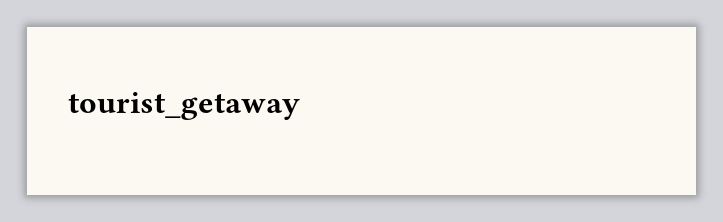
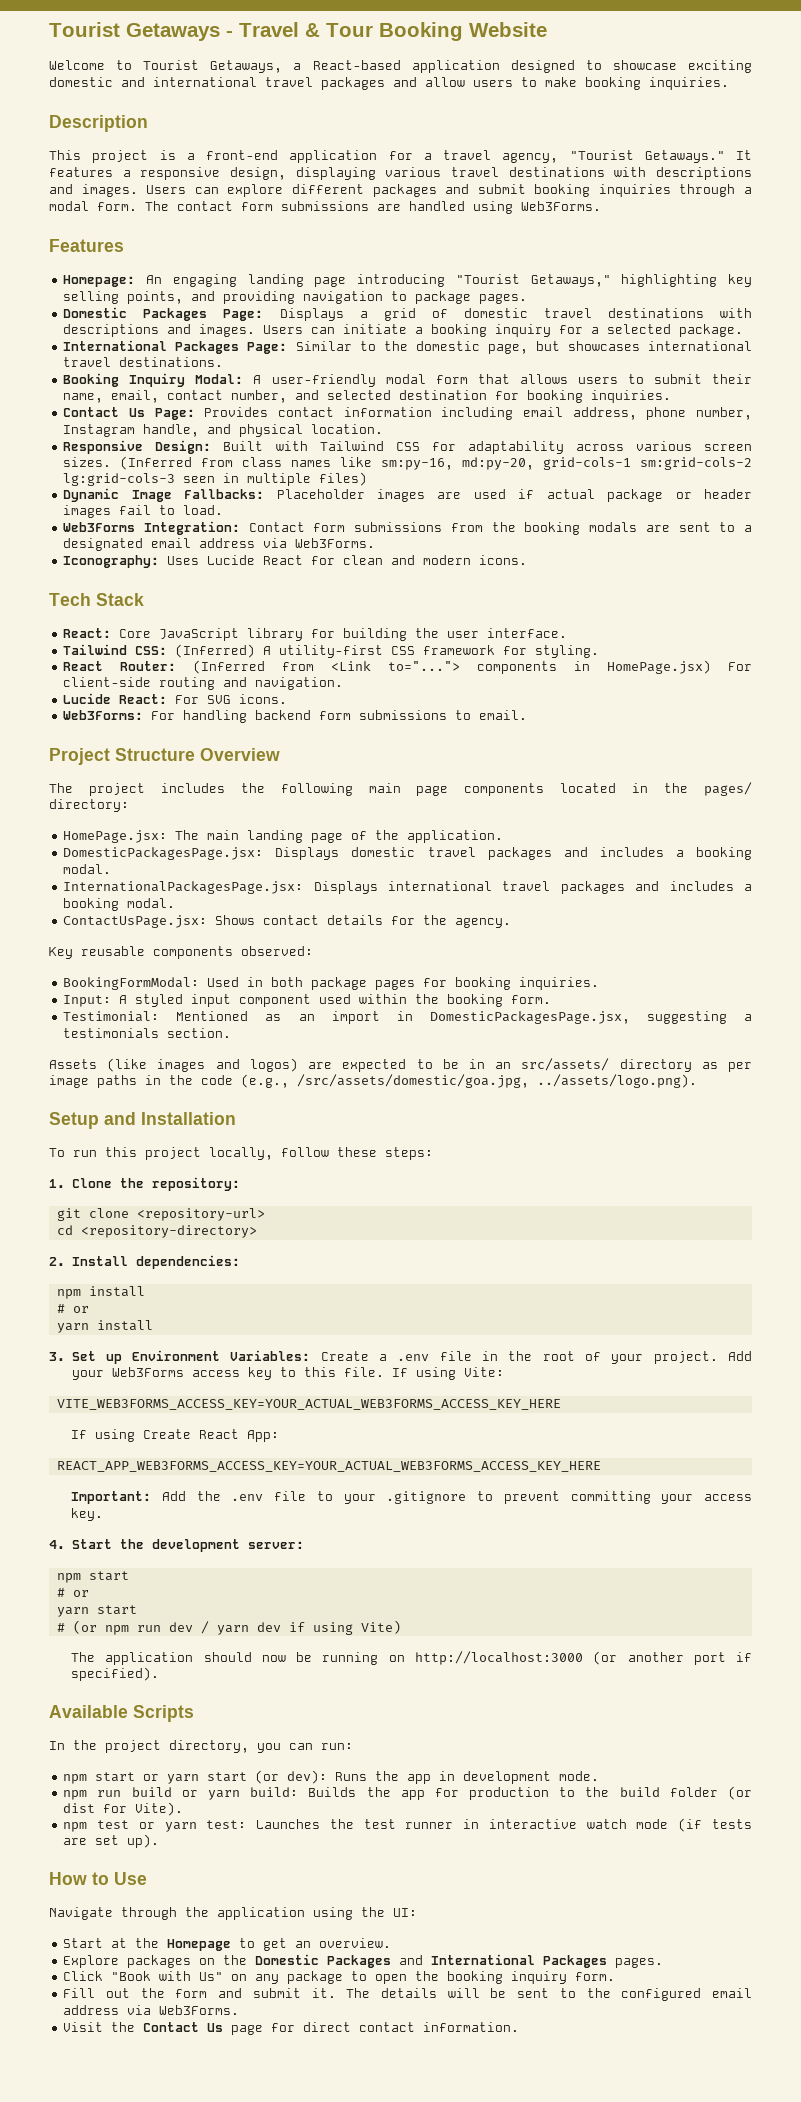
- tourist_getaway
+ Tourist Getaways - Travel & Tour Booking Website
+ Welcome to Tourist Getaways, a React-based application designed to showcase exciting domestic and international travel packages and allow users to make booking inquiries.
+ Description
+ This project is a front-end application for a travel agency, "Tourist Getaways." It features a responsive design, displaying various travel destinations with descriptions and images. Users can explore different packages and submit booking inquiries through a modal form. The contact form submissions are handled using Web3Forms.
+ Features
+ Homepage: An engaging landing page introducing "Tourist Getaways," highlighting key selling points, and providing navigation to package pages.
+ Domestic Packages Page: Displays a grid of domestic travel destinations with descriptions and images. Users can initiate a booking inquiry for a selected package.
+ International Packages Page: Similar to the domestic page, but showcases international travel destinations.
+ Booking Inquiry Modal: A user-friendly modal form that allows users to submit their name, email, contact number, and selected destination for booking inquiries.
+ Contact Us Page: Provides contact information including email address, phone number, Instagram handle, and physical location.
+ Responsive Design: Built with Tailwind CSS for adaptability across various screen sizes. (Inferred from class names like sm:py-16, md:py-20, grid-cols-1 sm:grid-cols-2 lg:grid-cols-3 seen in multiple files)
+ Dynamic Image Fallbacks: Placeholder images are used if actual package or header images fail to load.
+ Web3Forms Integration: Contact form submissions from the booking modals are sent to a designated email address via Web3Forms.
+ Iconography: Uses Lucide React for clean and modern icons.
+ Tech Stack
+ React: Core JavaScript library for building the user interface.
+ Tailwind CSS: (Inferred) A utility-first CSS framework for styling.
+ React Router: (Inferred from <Link to="..."> components in HomePage.jsx) For client-side routing and navigation.
+ Lucide React: For SVG icons.
+ Web3Forms: For handling backend form submissions to email.
+ Project Structure Overview
+ The project includes the following main page components located in the pages/ directory:
+ HomePage.jsx: The main landing page of the application.
+ DomesticPackagesPage.jsx: Displays domestic travel packages and includes a booking modal.
+ InternationalPackagesPage.jsx: Displays international travel packages and includes a booking modal.
+ ContactUsPage.jsx: Shows contact details for the agency.
+ Key reusable components observed:
+ BookingFormModal: Used in both package pages for booking inquiries.
+ Input: A styled input component used within the booking form.
+ Testimonial: Mentioned as an import in DomesticPackagesPage.jsx, suggesting a testimonials section.
+ Assets (like images and logos) are expected to be in an src/assets/ directory as per image paths in the code (e.g., /src/assets/domestic/goa.jpg, ../assets/logo.png).
+ Setup and Installation
+ To run this project locally, follow these steps:
+ 1. Clone the repository:
+ git clone <repository-url>
+ cd <repository-directory>
+ 2. Install dependencies:
+ npm install
+ # or
+ yarn install
+ 3. Set up Environment Variables: Create a .env file in the root of your project. Add your Web3Forms access key to this file. If using Vite:
+ VITE_WEB3FORMS_ACCESS_KEY=YOUR_ACTUAL_WEB3FORMS_ACCESS_KEY_HERE
+ If using Create React App:
+ REACT_APP_WEB3FORMS_ACCESS_KEY=YOUR_ACTUAL_WEB3FORMS_ACCESS_KEY_HERE
+ Important: Add the .env file to your .gitignore to prevent committing your access key.
+ 4. Start the development server:
+ npm start
+ # or
+ yarn start
+ # (or npm run dev / yarn dev if using Vite)
+ The application should now be running on http://localhost:3000 (or another port if specified).
+ Available Scripts
+ In the project directory, you can run:
+ npm start or yarn start (or dev): Runs the app in development mode.
+ npm run build or yarn build: Builds the app for production to the build folder (or dist for Vite).
+ npm test or yarn test: Launches the test runner in interactive watch mode (if tests are set up).
+ How to Use
+ Navigate through the application using the UI:
+ Start at the Homepage to get an overview.
+ Explore packages on the Domestic Packages and International Packages pages.
+ Click "Book with Us" on any package to open the booking inquiry form.
+ Fill out the form and submit it. The details will be sent to the configured email address via Web3Forms.
+ Visit the Contact Us page for direct contact information.

